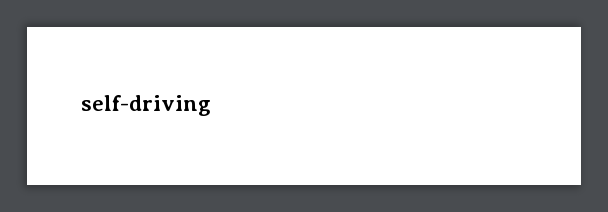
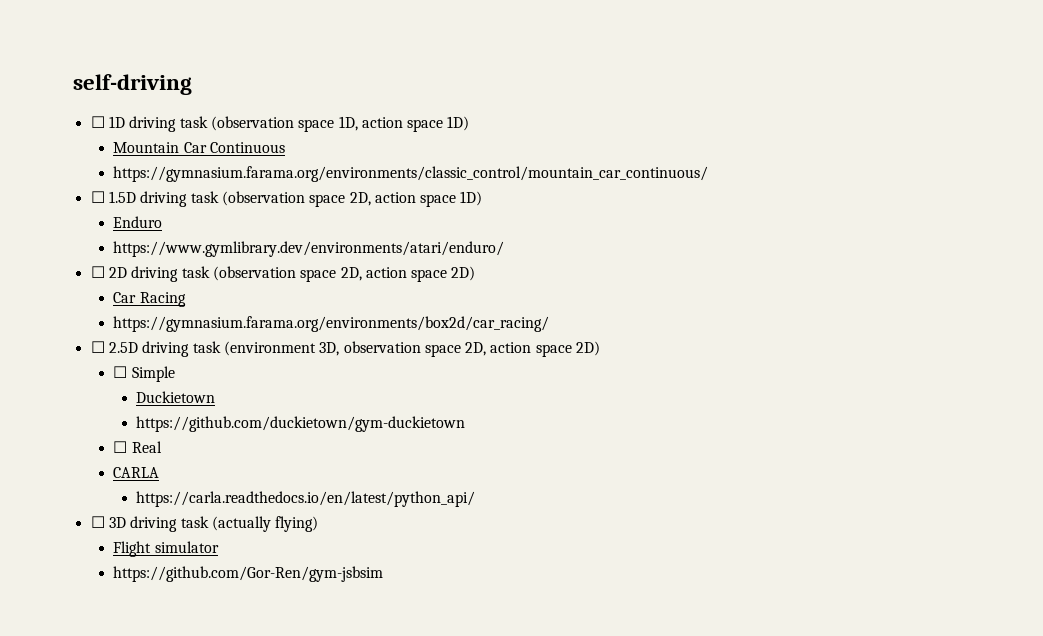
+ ☐ 1D driving task (observation space 1D, action space 1D)
+ Mountain Car Continuous
+ https://gymnasium.farama.org/environments/classic_control/mountain_car_continuous/
+ ☐ 1.5D driving task (observation space 2D, action space 1D)
+ Enduro
+ https://www.gymlibrary.dev/environments/atari/enduro/
+ ☐ 2D driving task (observation space 2D, action space 2D)
+ Car Racing
+ https://gymnasium.farama.org/environments/box2d/car_racing/
+ ☐ 2.5D driving task (environment 3D, observation space 2D, action space 2D)
+ ☐ Simple
+ Duckietown
+ https://github.com/duckietown/gym-duckietown
+ ☐ Real
+ CARLA
+ https://carla.readthedocs.io/en/latest/python_api/
+ ☐ 3D driving task (actually flying)
+ Flight simulator
+ https://github.com/Gor-Ren/gym-jsbsim

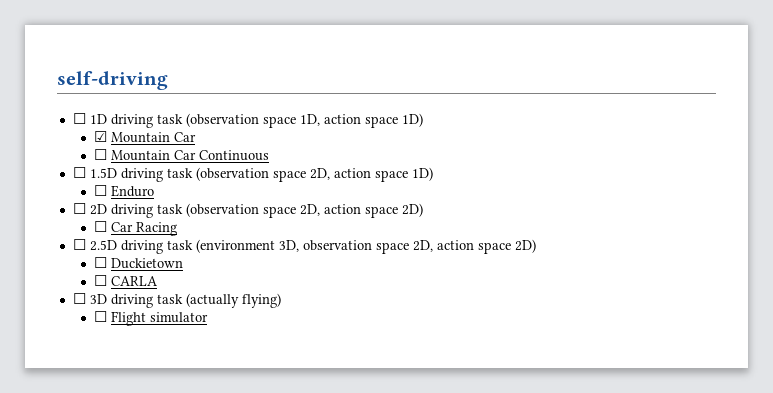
- Mountain Car Continuous
+ ☑ Mountain Car
+ ☐ Mountain Car Continuous
- https://gymnasium.farama.org/environments/classic_control/mountain_car_continuous/
- Enduro
+ ☐ Enduro
- https://www.gymlibrary.dev/environments/atari/enduro/
- Car Racing
+ ☐ Car Racing
- https://gymnasium.farama.org/environments/box2d/car_racing/
- ☐ Simple
- Duckietown
+ ☐ Duckietown
- https://github.com/duckietown/gym-duckietown
- ☐ Real
- CARLA
+ ☐ CARLA
- https://carla.readthedocs.io/en/latest/python_api/
- Flight simulator
+ ☐ Flight simulator
- https://github.com/Gor-Ren/gym-jsbsim

